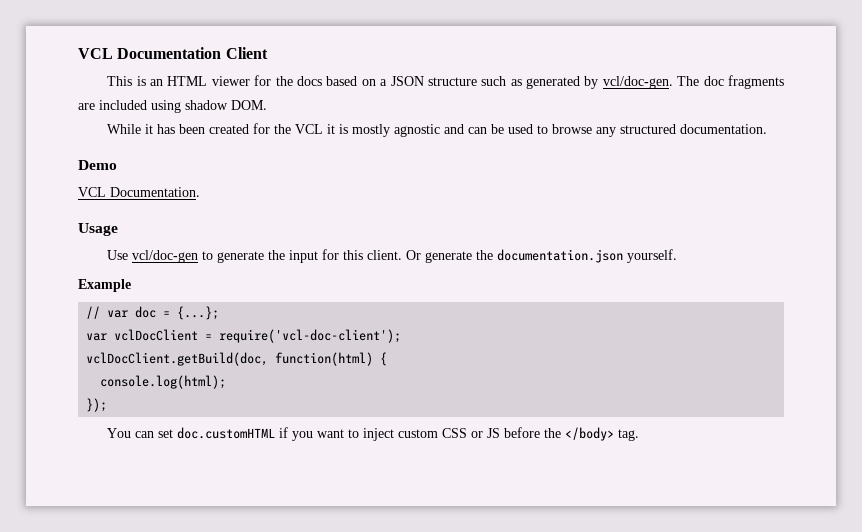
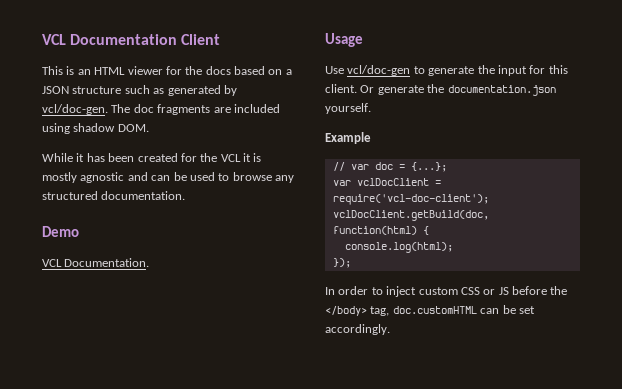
- You can set doc.customHTML if you want to inject custom CSS or JS before the </body> tag.
+ In order to inject custom CSS or JS before the </body> tag, doc.customHTML can be set accordingly.

